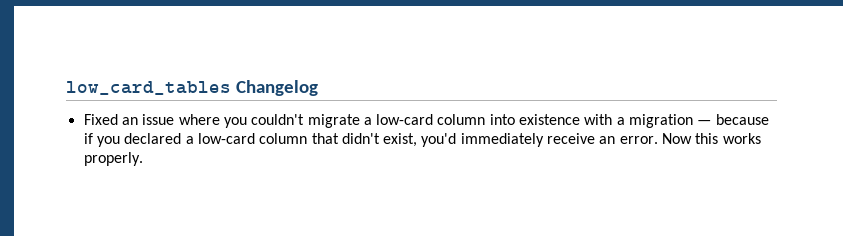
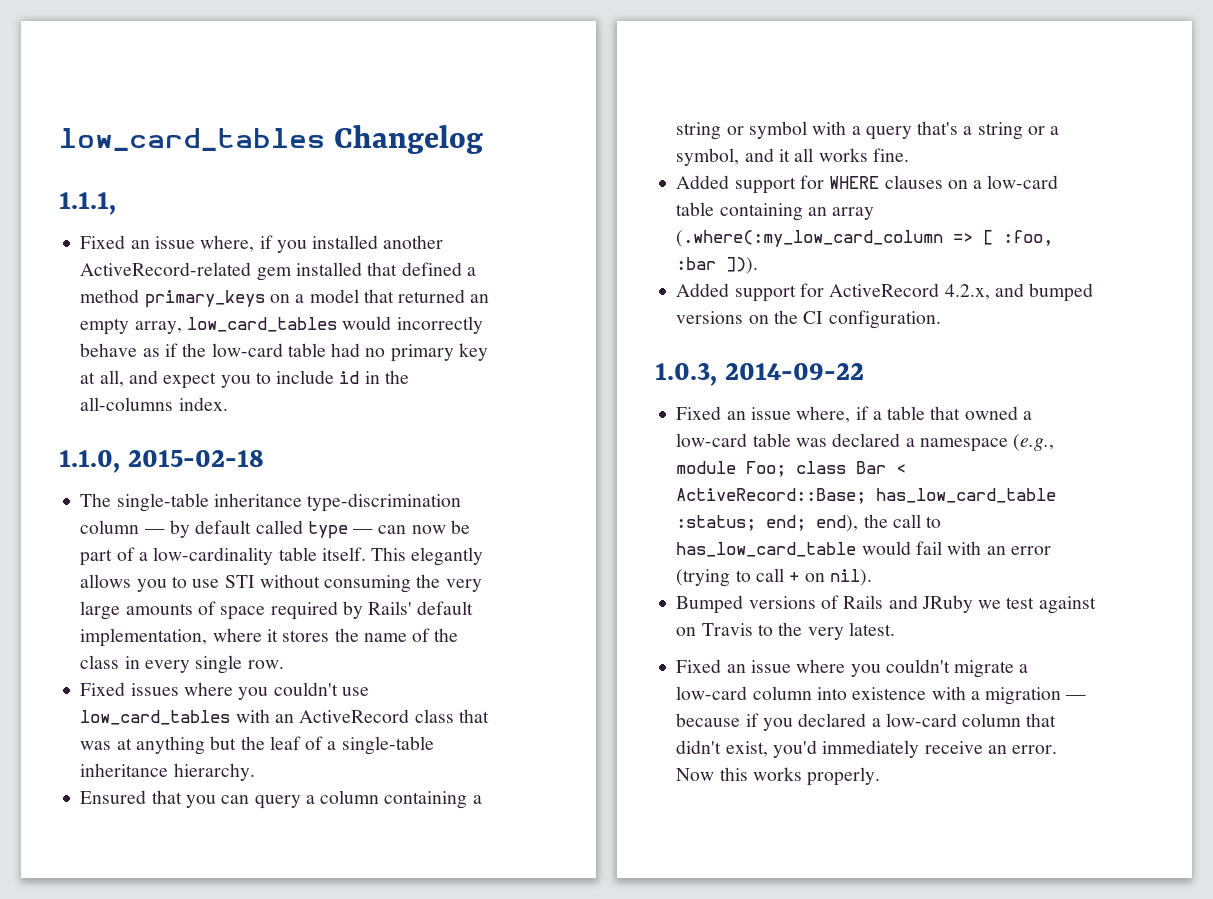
+ 1.1.1,
+ Fixed an issue where, if you installed another ActiveRecord-related gem installed that defined a method primary_keys on a model that returned an empty array, low_card_tables would incorrectly behave as if the low-card table had no primary key at all, and expect you to include id in the all-columns index.
+ 1.1.0, 2015-02-18
+ The single-table inheritance type-discrimination column — by default called type — can now be part of a low-cardinality table itself. This elegantly allows you to use STI without consuming the very large amounts of space required by Rails' default implementation, where it stores the name of the class in every single row.
+ Fixed issues where you couldn't use low_card_tables with an ActiveRecord class that was at anything but the leaf of a single-table inheritance hierarchy.
+ Ensured that you can query a column containing a string or symbol with a query that's a string or a symbol, and it all works fine.
+ Added support for WHERE clauses on a low-card table containing an array (.where(:my_low_card_column => [ :foo, :bar ])).
+ Added support for ActiveRecord 4.2.x, and bumped versions on the CI configuration.
+ 1.0.3, 2014-09-22
+ Fixed an issue where, if a table that owned a low-card table was declared a namespace (e.g., module Foo; class Bar < ActiveRecord::Base; has_low_card_table :status; end; end), the call to has_low_card_table would fail with an error (trying to call + on nil).
+ Bumped versions of Rails and JRuby we test against on Travis to the very latest.

